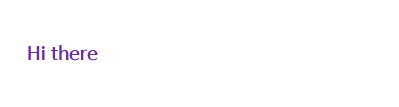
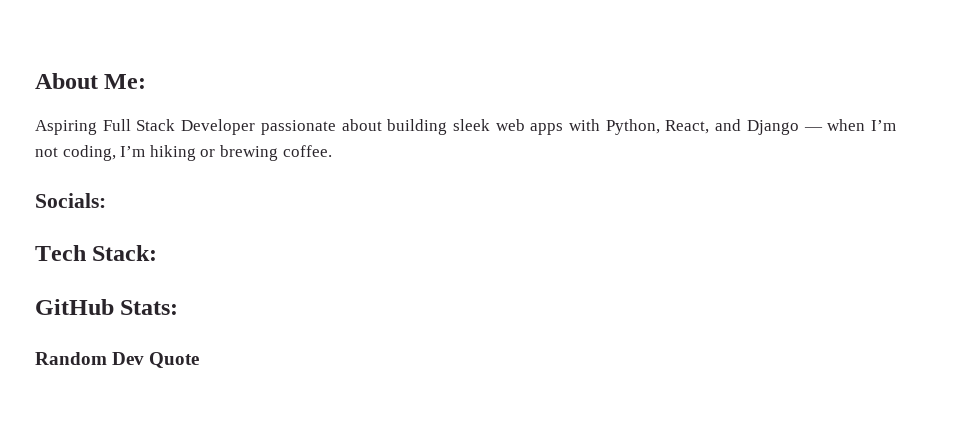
- Hi there
+ About Me:
+ Aspiring Full Stack Developer passionate about building sleek web apps with Python, React, and Django — when I’m not coding, I’m hiking or brewing coffee.
+ Socials:
+ Tech Stack:
+ GitHub Stats:
+ Random Dev Quote

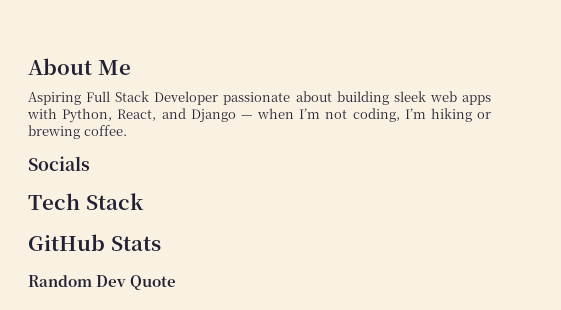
- About Me:
+ About Me
- Socials:
+ Socials
- Tech Stack:
+ Tech Stack
- GitHub Stats:
+ GitHub Stats

